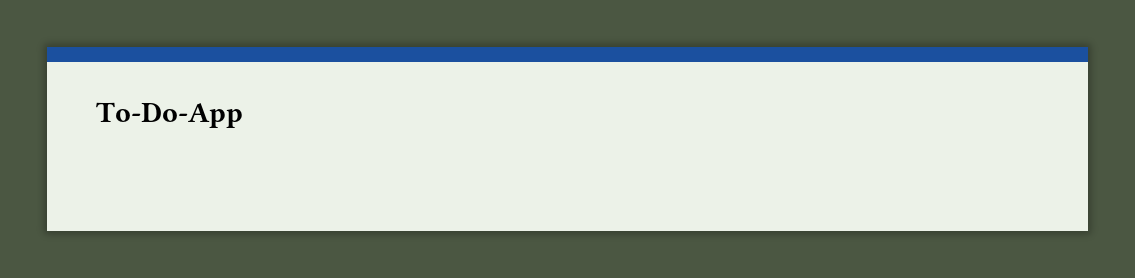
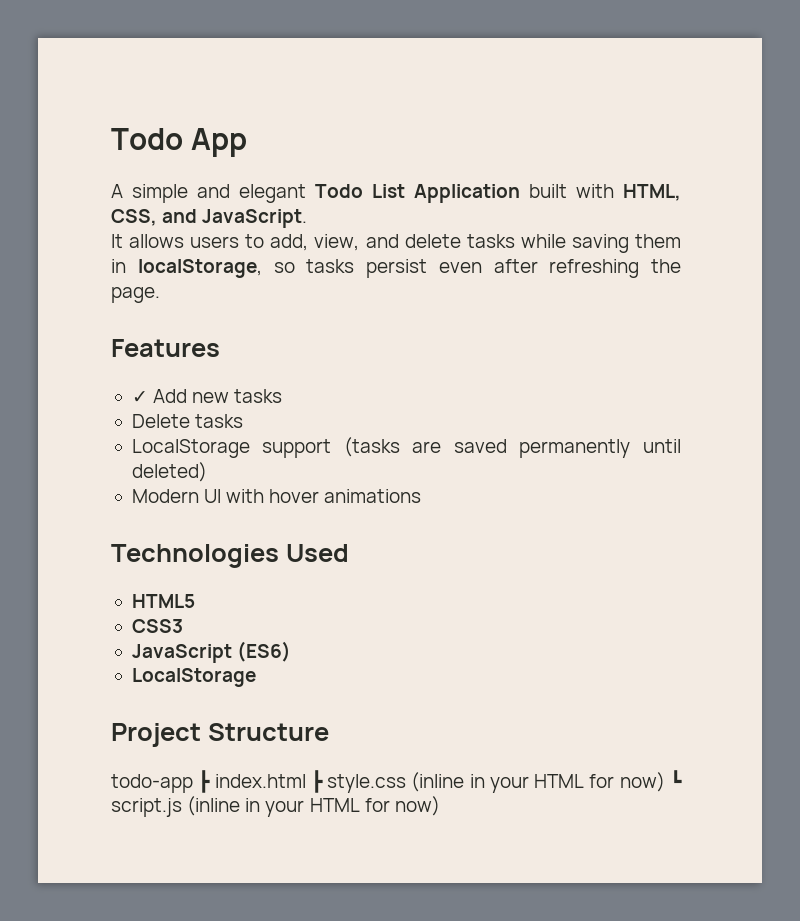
- To-Do-App
+ Todo App
+ A simple and elegant Todo List Application built with HTML, CSS, and JavaScript.
+ It allows users to add, view, and delete tasks while saving them in localStorage, so tasks persist even after refreshing the page.
+ Features
+ ✓ Add new tasks
+ Delete tasks
+ LocalStorage support (tasks are saved permanently until deleted)
+ Modern UI with hover animations
+ Technologies Used
+ HTML5
+ CSS3
+ JavaScript (ES6)
+ LocalStorage
+ Project Structure
+ todo-app ┣ index.html ┣ style.css (inline in your HTML for now) ┗ script.js (inline in your HTML for now)

